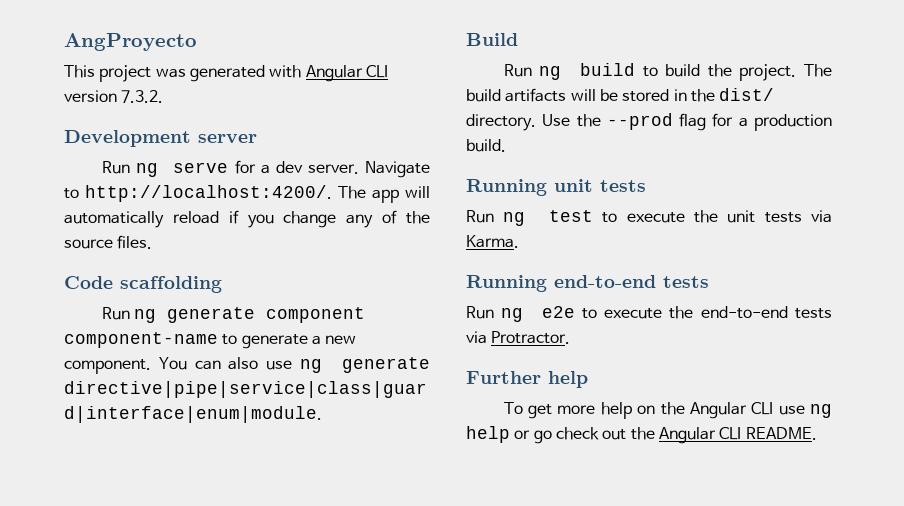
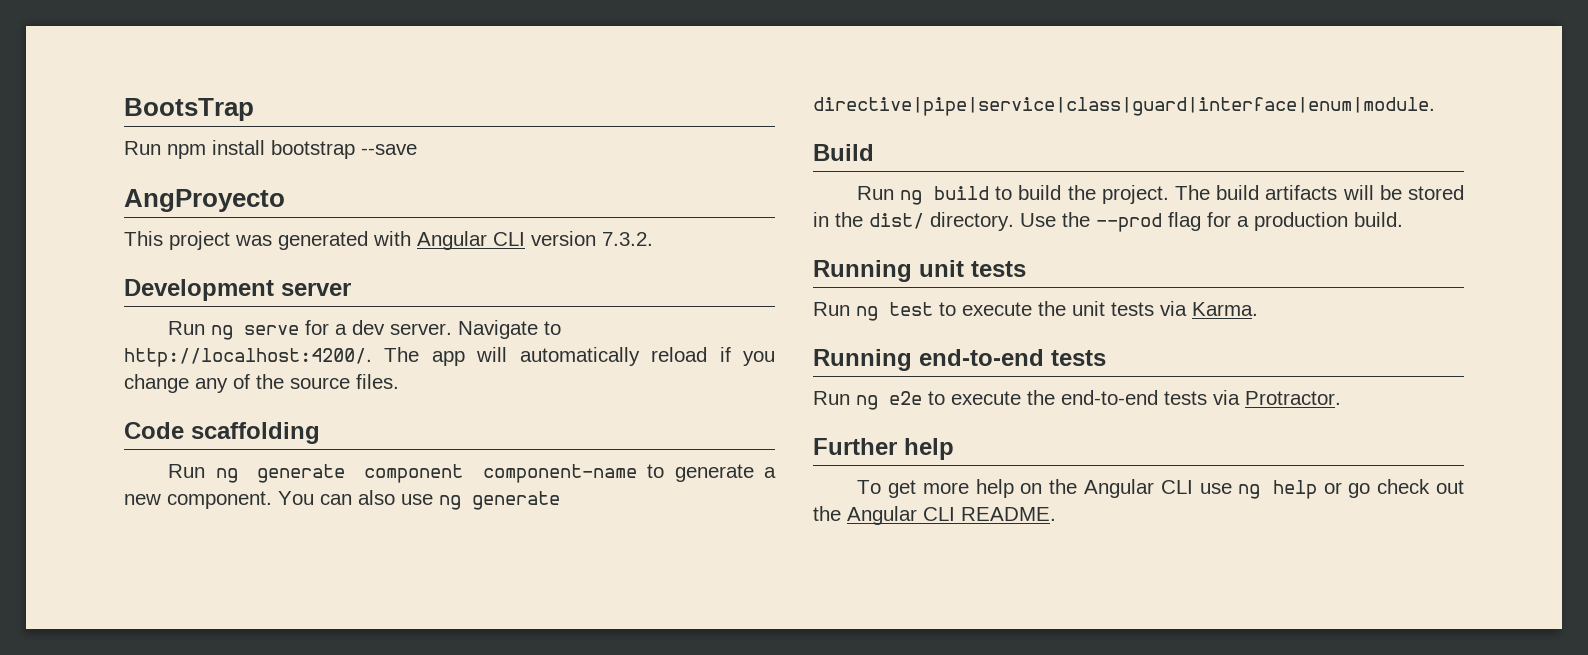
+ BootsTrap
+ Run npm install bootstrap --save

